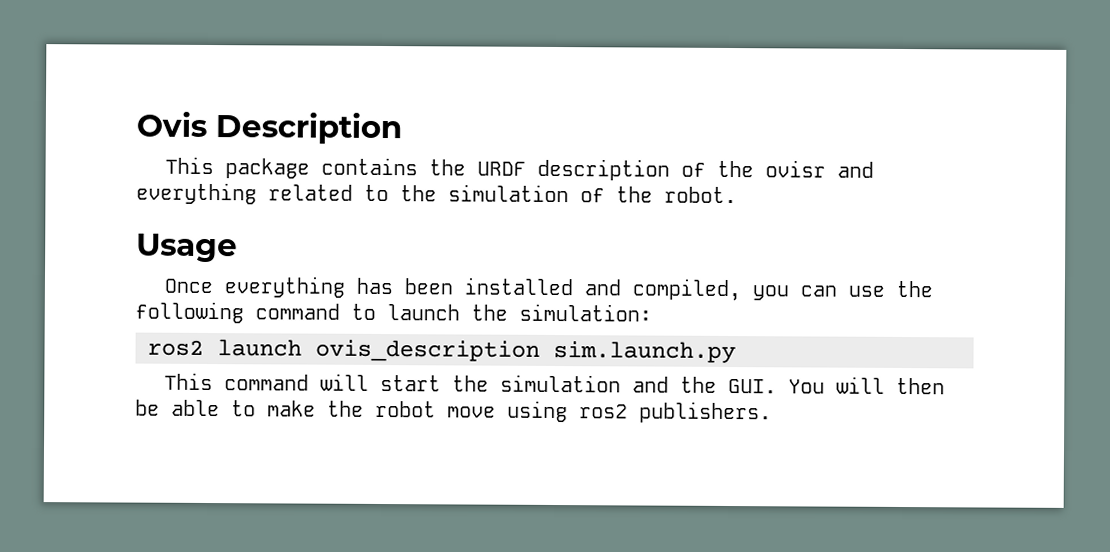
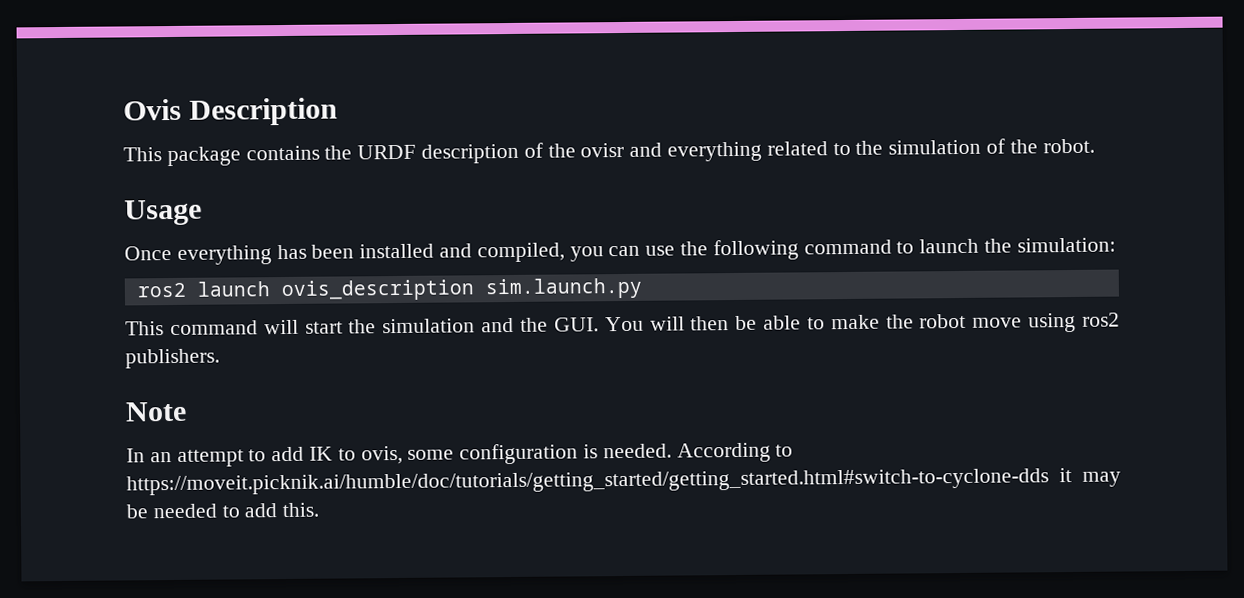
+ Note
+ In an attempt to add IK to ovis, some configuration is needed. According to https://moveit.picknik.ai/humble/doc/tutorials/getting_started/getting_started.html#switch-to-cyclone-dds it may be needed to add this.

